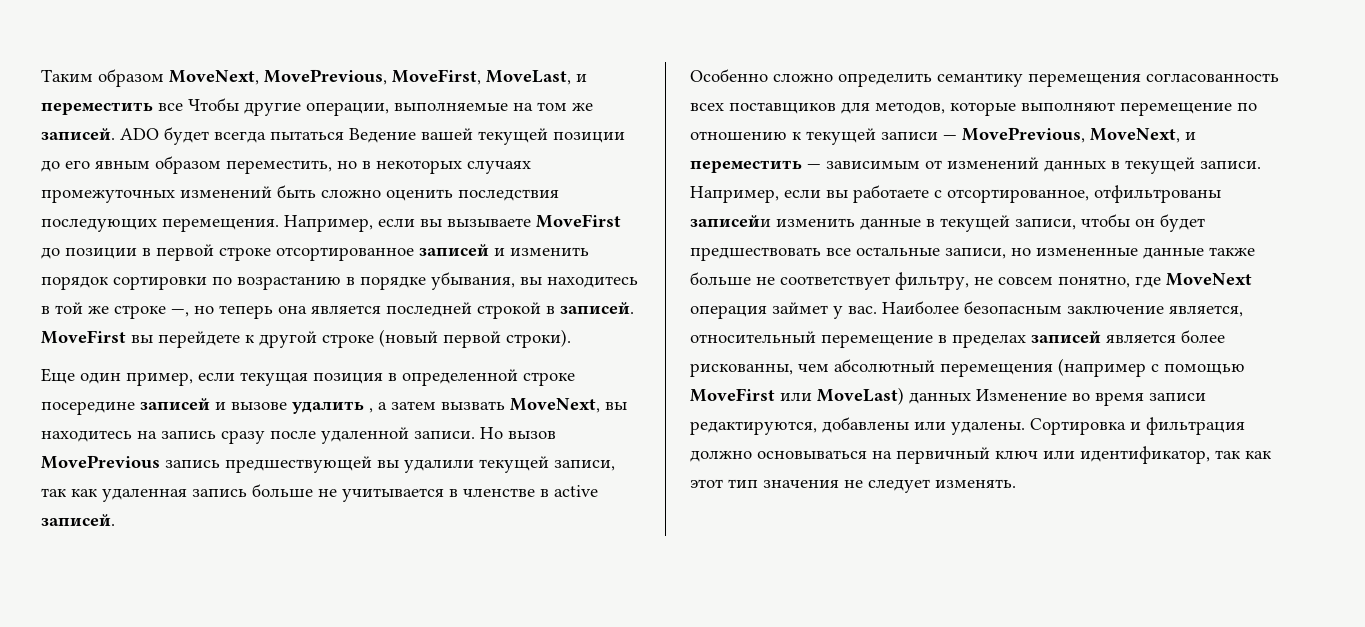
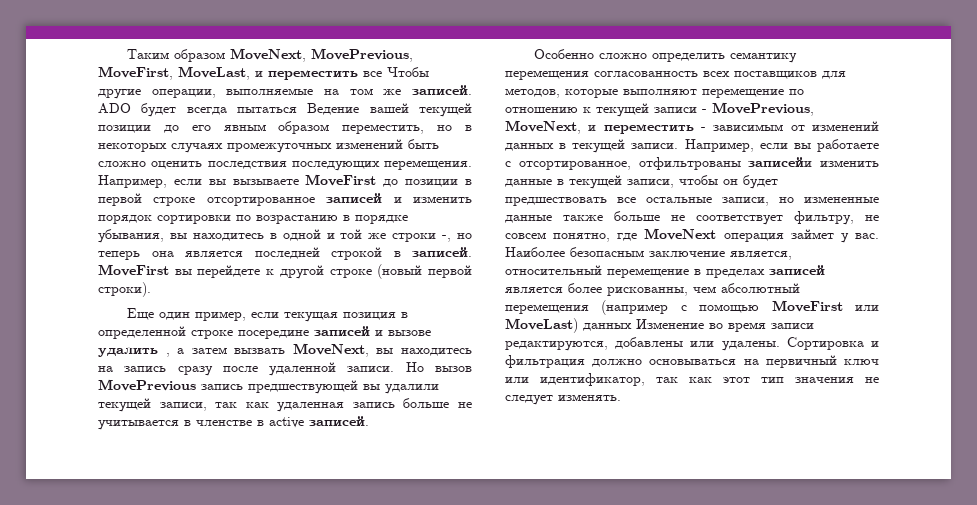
- Например, если вы вызываете MoveFirst до позиции в первой строке отсортированное записей и изменить порядок сортировки по возрастанию в порядке убывания, вы находитесь в той же строке —, но теперь она является последней строкой в записей.
+ Например, если вы вызываете MoveFirst до позиции в первой строке отсортированное записей и изменить порядок сортировки по возрастанию в порядке убывания, вы находитесь в одной и той же строки -, но теперь она является последней строкой в записей.
- Особенно сложно определить семантику перемещения согласованность всех поставщиков для методов, которые выполняют перемещение по отношению к текущей записи — MovePrevious, MoveNext, и переместить — зависимым от изменений данных в текущей записи.
+ Особенно сложно определить семантику перемещения согласованность всех поставщиков для методов, которые выполняют перемещение по отношению к текущей записи - MovePrevious, MoveNext, и переместить - зависимым от изменений данных в текущей записи.

